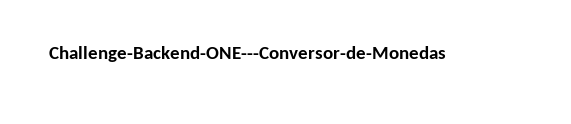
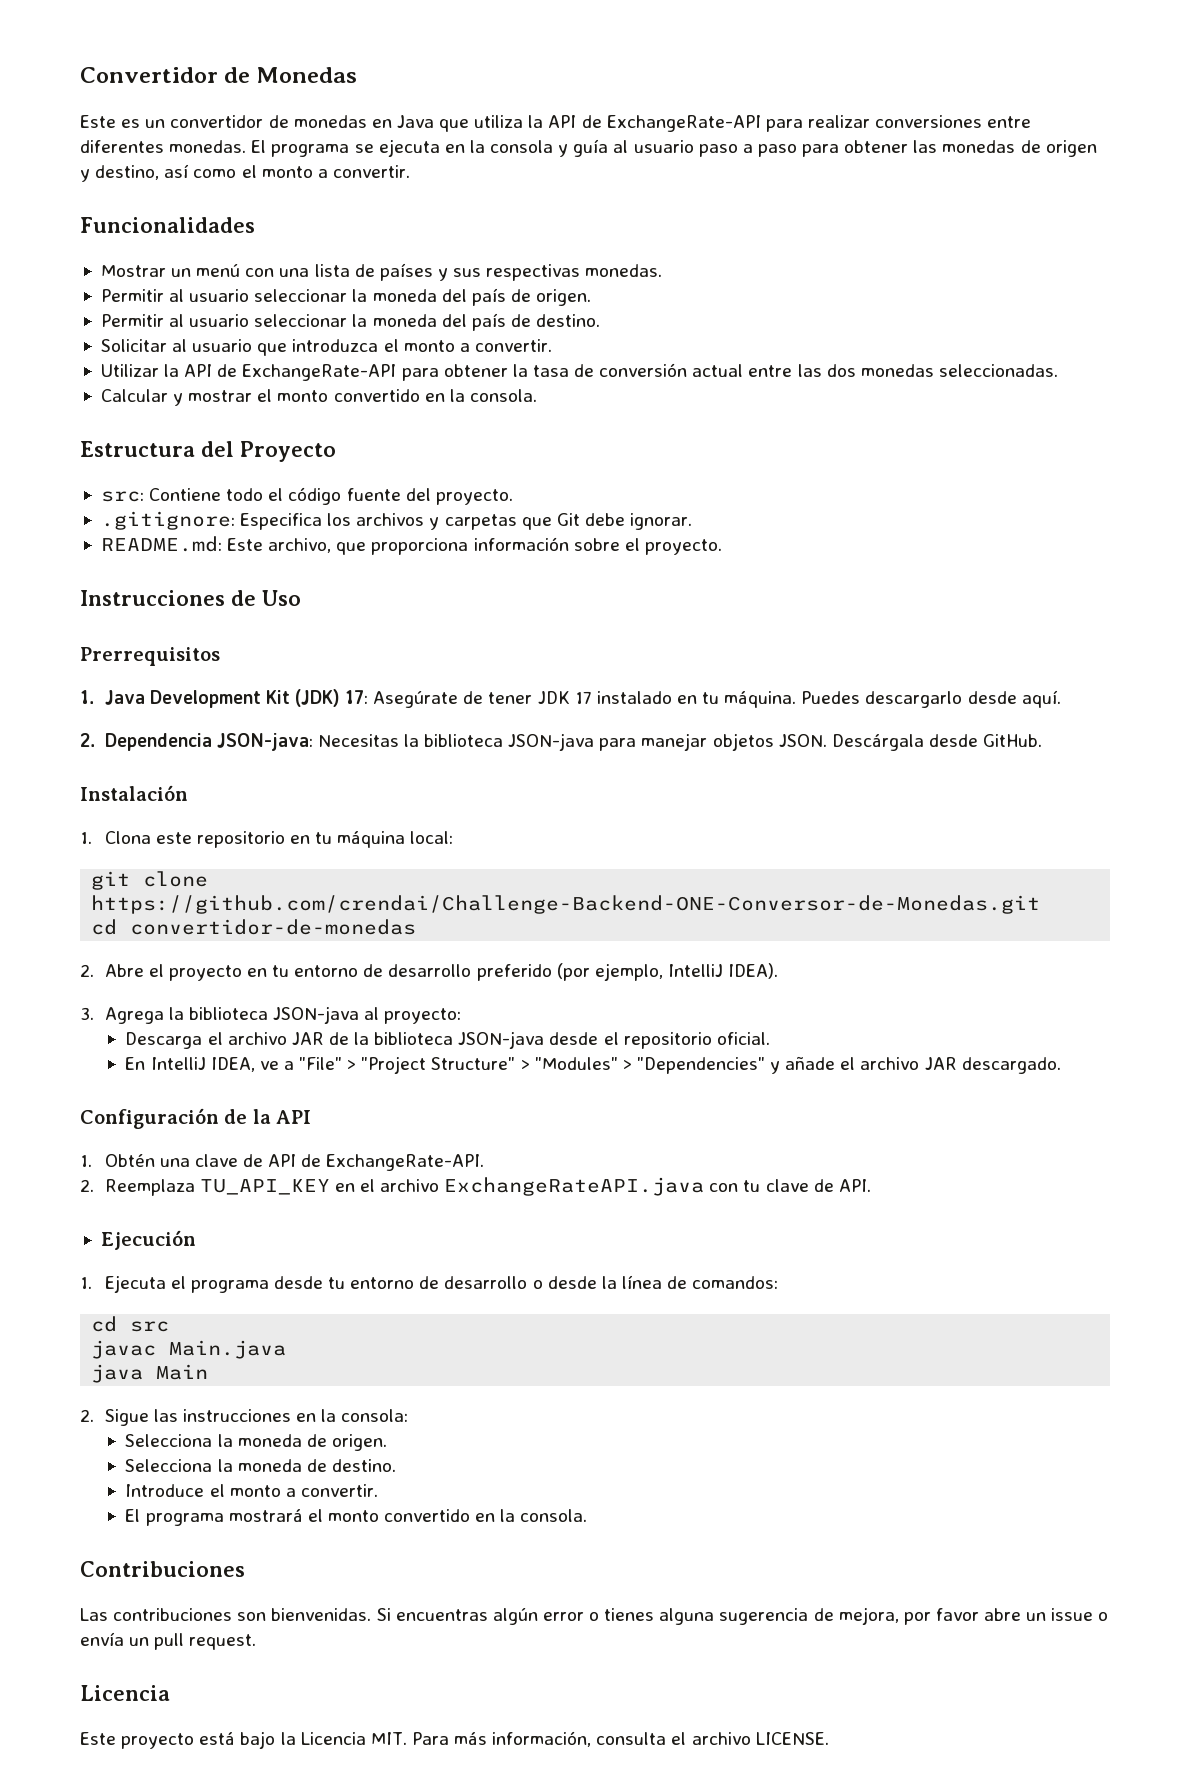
- Challenge-Backend-ONE---Conversor-de-Monedas
+ Convertidor de Monedas
+ Este es un convertidor de monedas en Java que utiliza la API de ExchangeRate-API para realizar conversiones entre diferentes monedas. El programa se ejecuta en la consola y guía al usuario paso a paso para obtener las monedas de origen y destino, así como el monto a convertir.
+ Funcionalidades
+ Mostrar un menú con una lista de países y sus respectivas monedas.
+ Permitir al usuario seleccionar la moneda del país de origen.
+ Permitir al usuario seleccionar la moneda del país de destino.
+ Solicitar al usuario que introduzca el monto a convertir.
+ Utilizar la API de ExchangeRate-API para obtener la tasa de conversión actual entre las dos monedas seleccionadas.
+ Calcular y mostrar el monto convertido en la consola.
+ Estructura del Proyecto
+ src: Contiene todo el código fuente del proyecto.
+ .gitignore: Especifica los archivos y carpetas que Git debe ignorar.
+ README.md: Este archivo, que proporciona información sobre el proyecto.
+ Instrucciones de Uso
+ Prerrequisitos
+ 1. Java Development Kit (JDK) 17: Asegúrate de tener JDK 17 instalado en tu máquina. Puedes descargarlo desde aquí.
+ 2. Dependencia JSON-java: Necesitas la biblioteca JSON-java para manejar objetos JSON. Descárgala desde GitHub.
+ Instalación
+ 1. Clona este repositorio en tu máquina local:
+ git clone https://github.com/crendai/Challenge-Backend-ONE-Conversor-de-Monedas.git
+ cd convertidor-de-monedas
+ 2. Abre el proyecto en tu entorno de desarrollo preferido (por ejemplo, IntelliJ IDEA).
+ 3. Agrega la biblioteca JSON-java al proyecto:
+ Descarga el archivo JAR de la biblioteca JSON-java desde el repositorio oficial.
+ En IntelliJ IDEA, ve a "File" > "Project Structure" > "Modules" > "Dependencies" y añade el archivo JAR descargado.
+ Configuración de la API
+ 1. Obtén una clave de API de ExchangeRate-API.
+ 2. Reemplaza TU_API_KEY en el archivo ExchangeRateAPI.java con tu clave de API.
+ Ejecución
+ 1. Ejecuta el programa desde tu entorno de desarrollo o desde la línea de comandos:
+ cd src
+ javac Main.java
+ java Main
+ 2. Sigue las instrucciones en la consola:
+ Selecciona la moneda de origen.
+ Selecciona la moneda de destino.
+ Introduce el monto a convertir.
+ El programa mostrará el monto convertido en la consola.
+ Contribuciones
+ Las contribuciones son bienvenidas. Si encuentras algún error o tienes alguna sugerencia de mejora, por favor abre un issue o envía un pull request.
+ Licencia
+ Este proyecto está bajo la Licencia MIT. Para más información, consulta el archivo LICENSE.

